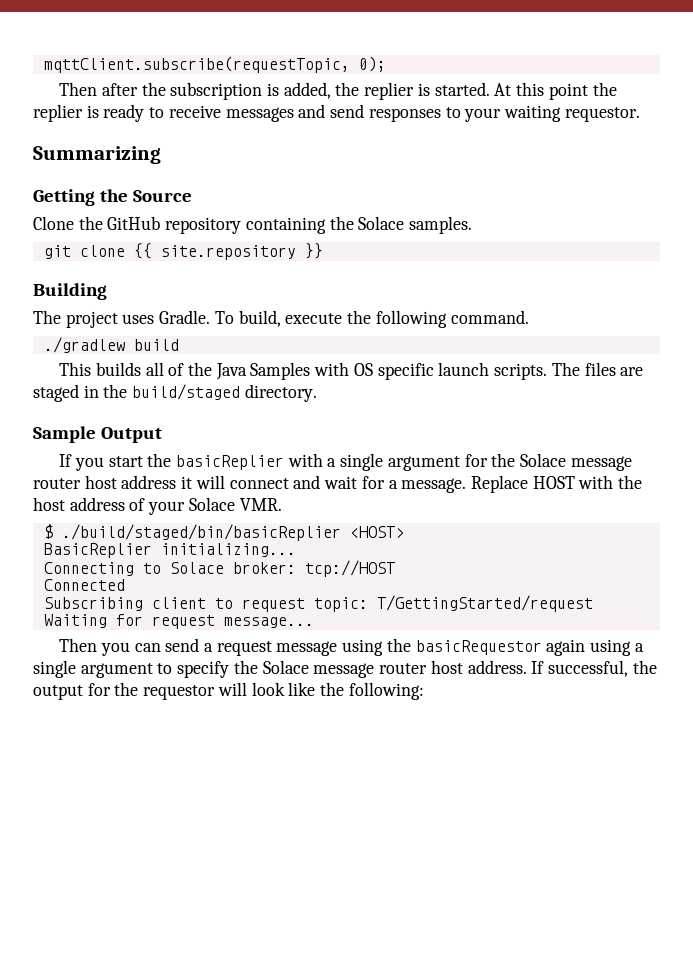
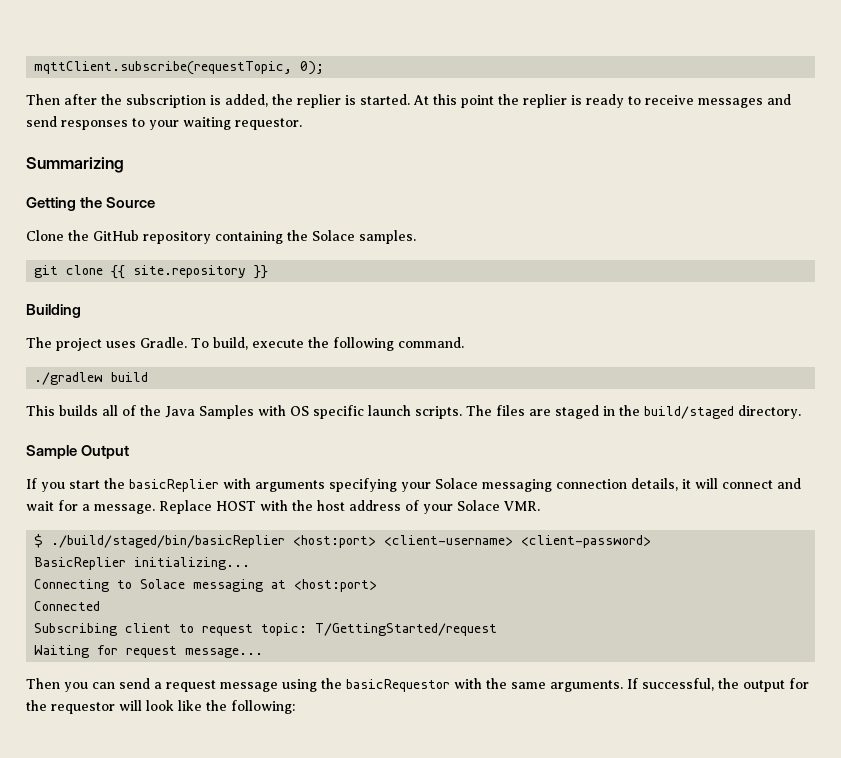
- If you start the basicReplier with a single argument for the Solace message router host address it will connect and wait for a message.
+ If you start the basicReplier with arguments specifying your Solace messaging connection details, it will connect and wait for a message.
- $ ./build/staged/bin/basicReplier <HOST>
+ $ ./build/staged/bin/basicReplier <host:port> <client-username> <client-password>
- Connecting to Solace broker: tcp://HOST
+ Connecting to Solace messaging at <host:port>
- Then you can send a request message using the basicRequestor again using a single argument to specify the Solace message router host address.
+ Then you can send a request message using the basicRequestor with the same arguments.

